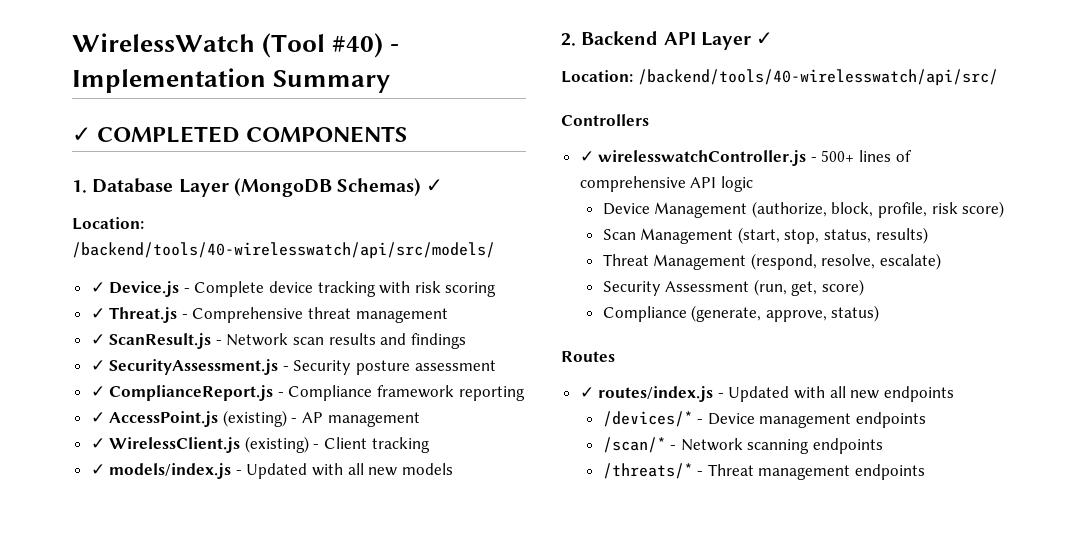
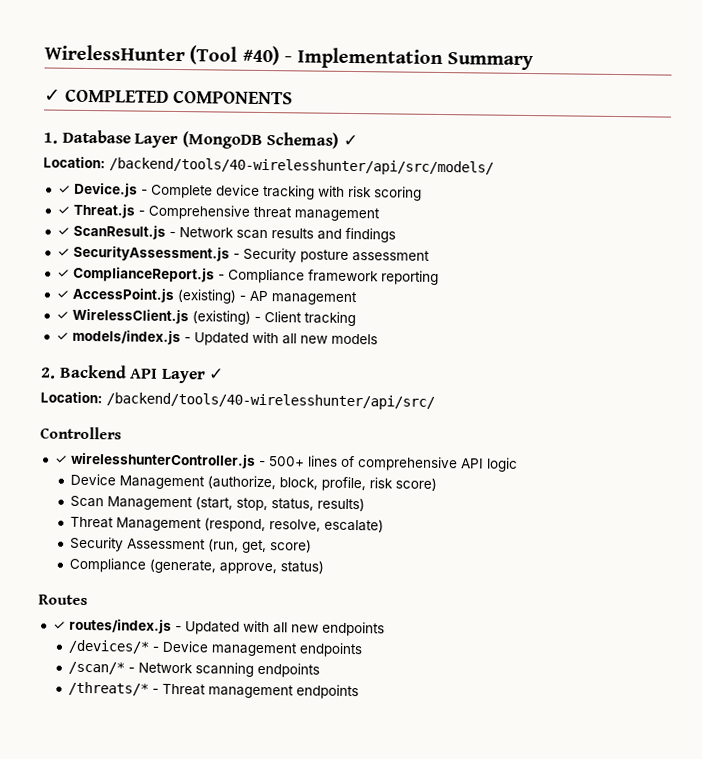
- WirelessWatch (Tool #40) - Implementation Summary
+ WirelessHunter (Tool #40) - Implementation Summary
- Location: /backend/tools/40-wirelesswatch/api/src/models/
+ Location: /backend/tools/40-wirelesshunter/api/src/models/
- Location: /backend/tools/40-wirelesswatch/api/src/
+ Location: /backend/tools/40-wirelesshunter/api/src/
- ✓ wirelesswatchController.js - 500+ lines of comprehensive API logic
+ ✓ wirelesshunterController.js - 500+ lines of comprehensive API logic

